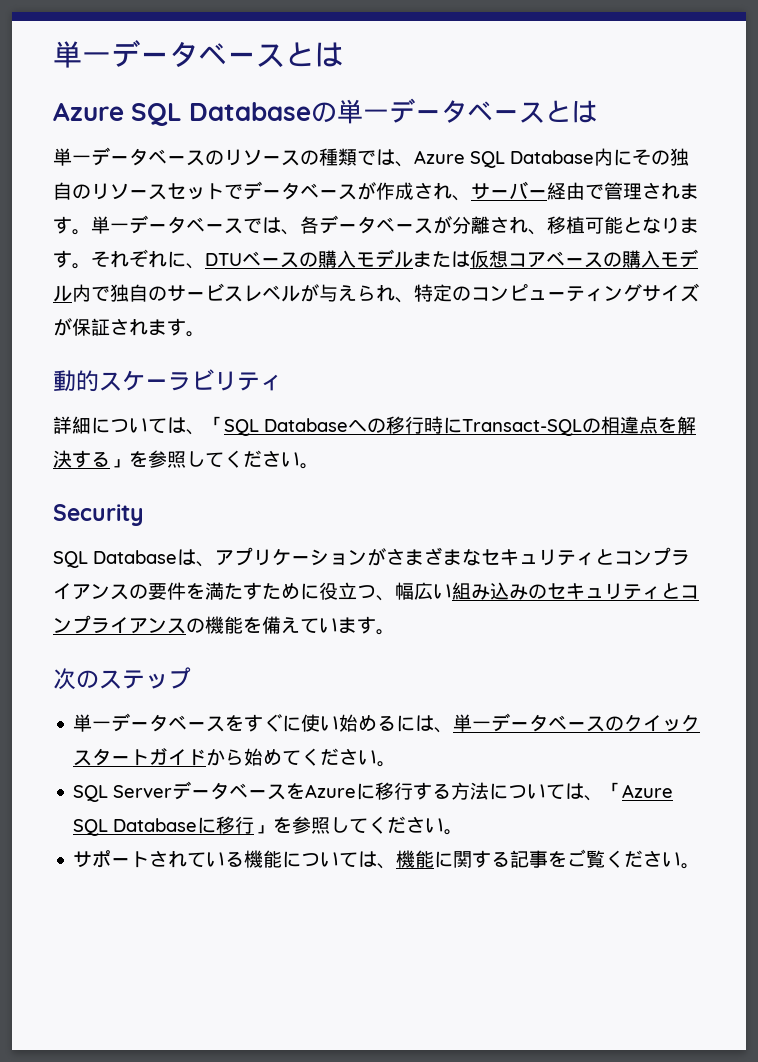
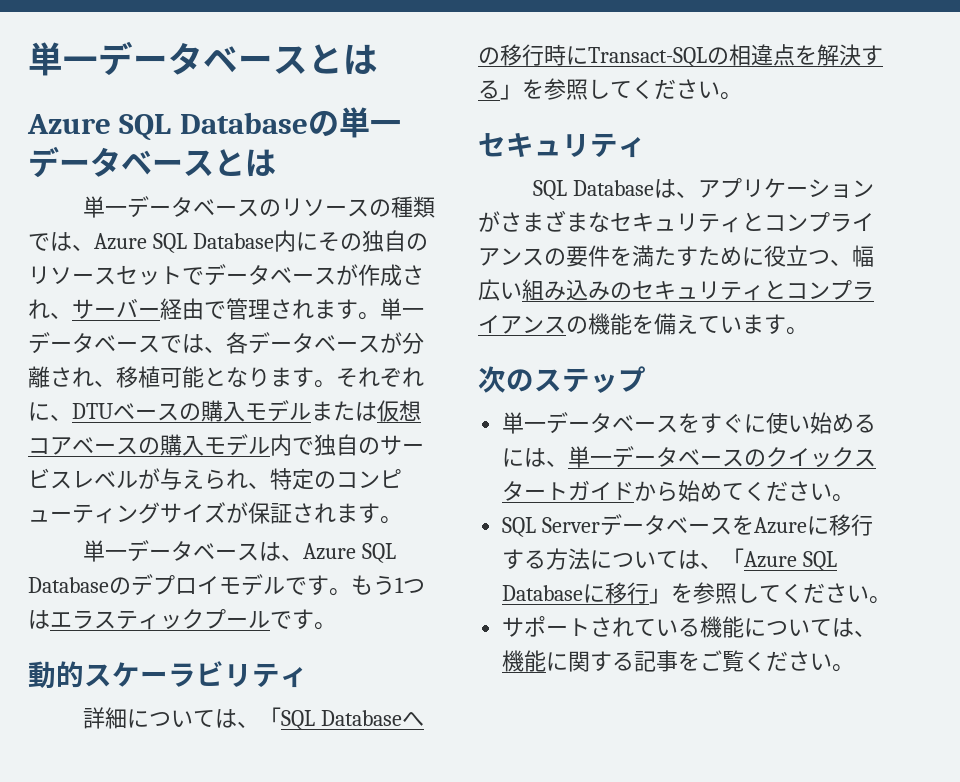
+ 単一データベースは、Azure SQL Databaseのデプロイモデルです。もう1つはエラスティックプールです。
  詳細については、「SQL Databaseへの移行時にTransact-SQLの相違点を解決する」を参照してください。
- Security
+ セキュリティ

